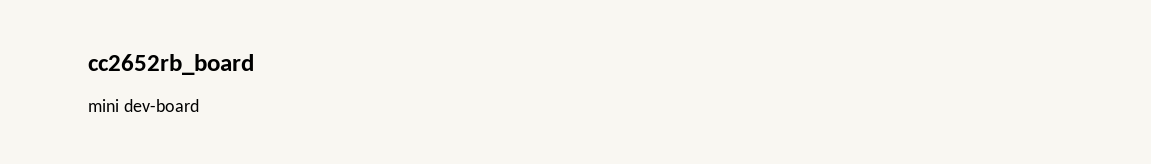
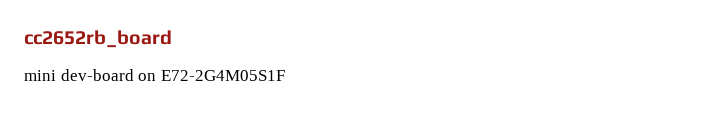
- mini dev-board
+ mini dev-board on E72-2G4M05S1F

